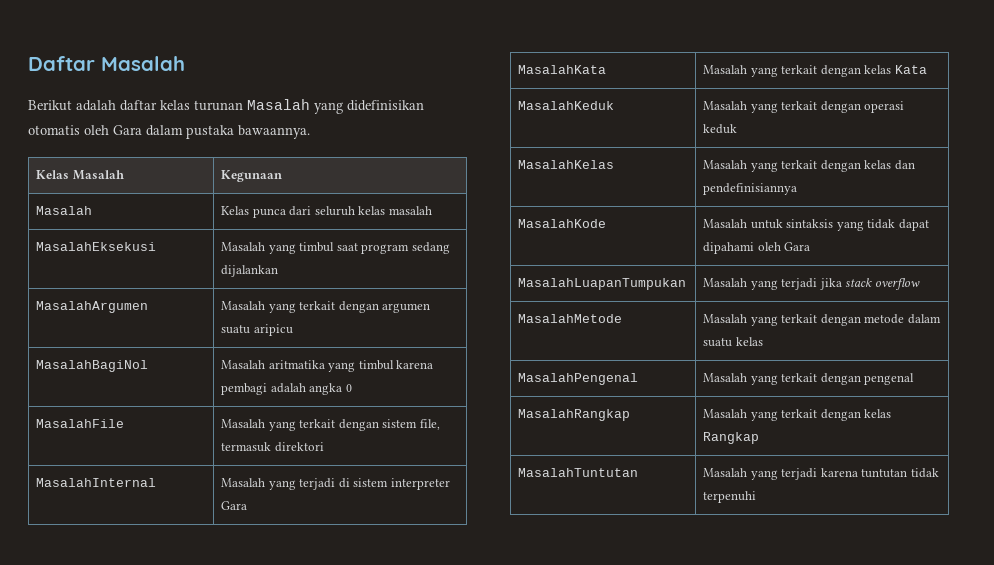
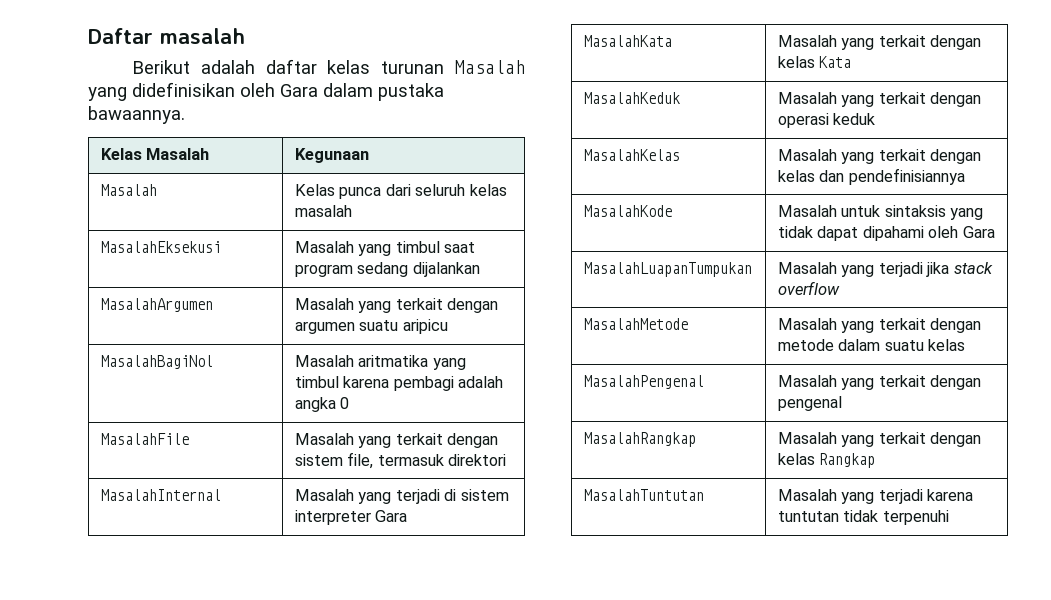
- Daftar Masalah
+ Daftar masalah
- Berikut adalah daftar kelas turunan Masalah yang didefinisikan otomatis oleh Gara dalam pustaka bawaannya.
+ Berikut adalah daftar kelas turunan Masalah yang didefinisikan oleh Gara dalam pustaka bawaannya.

